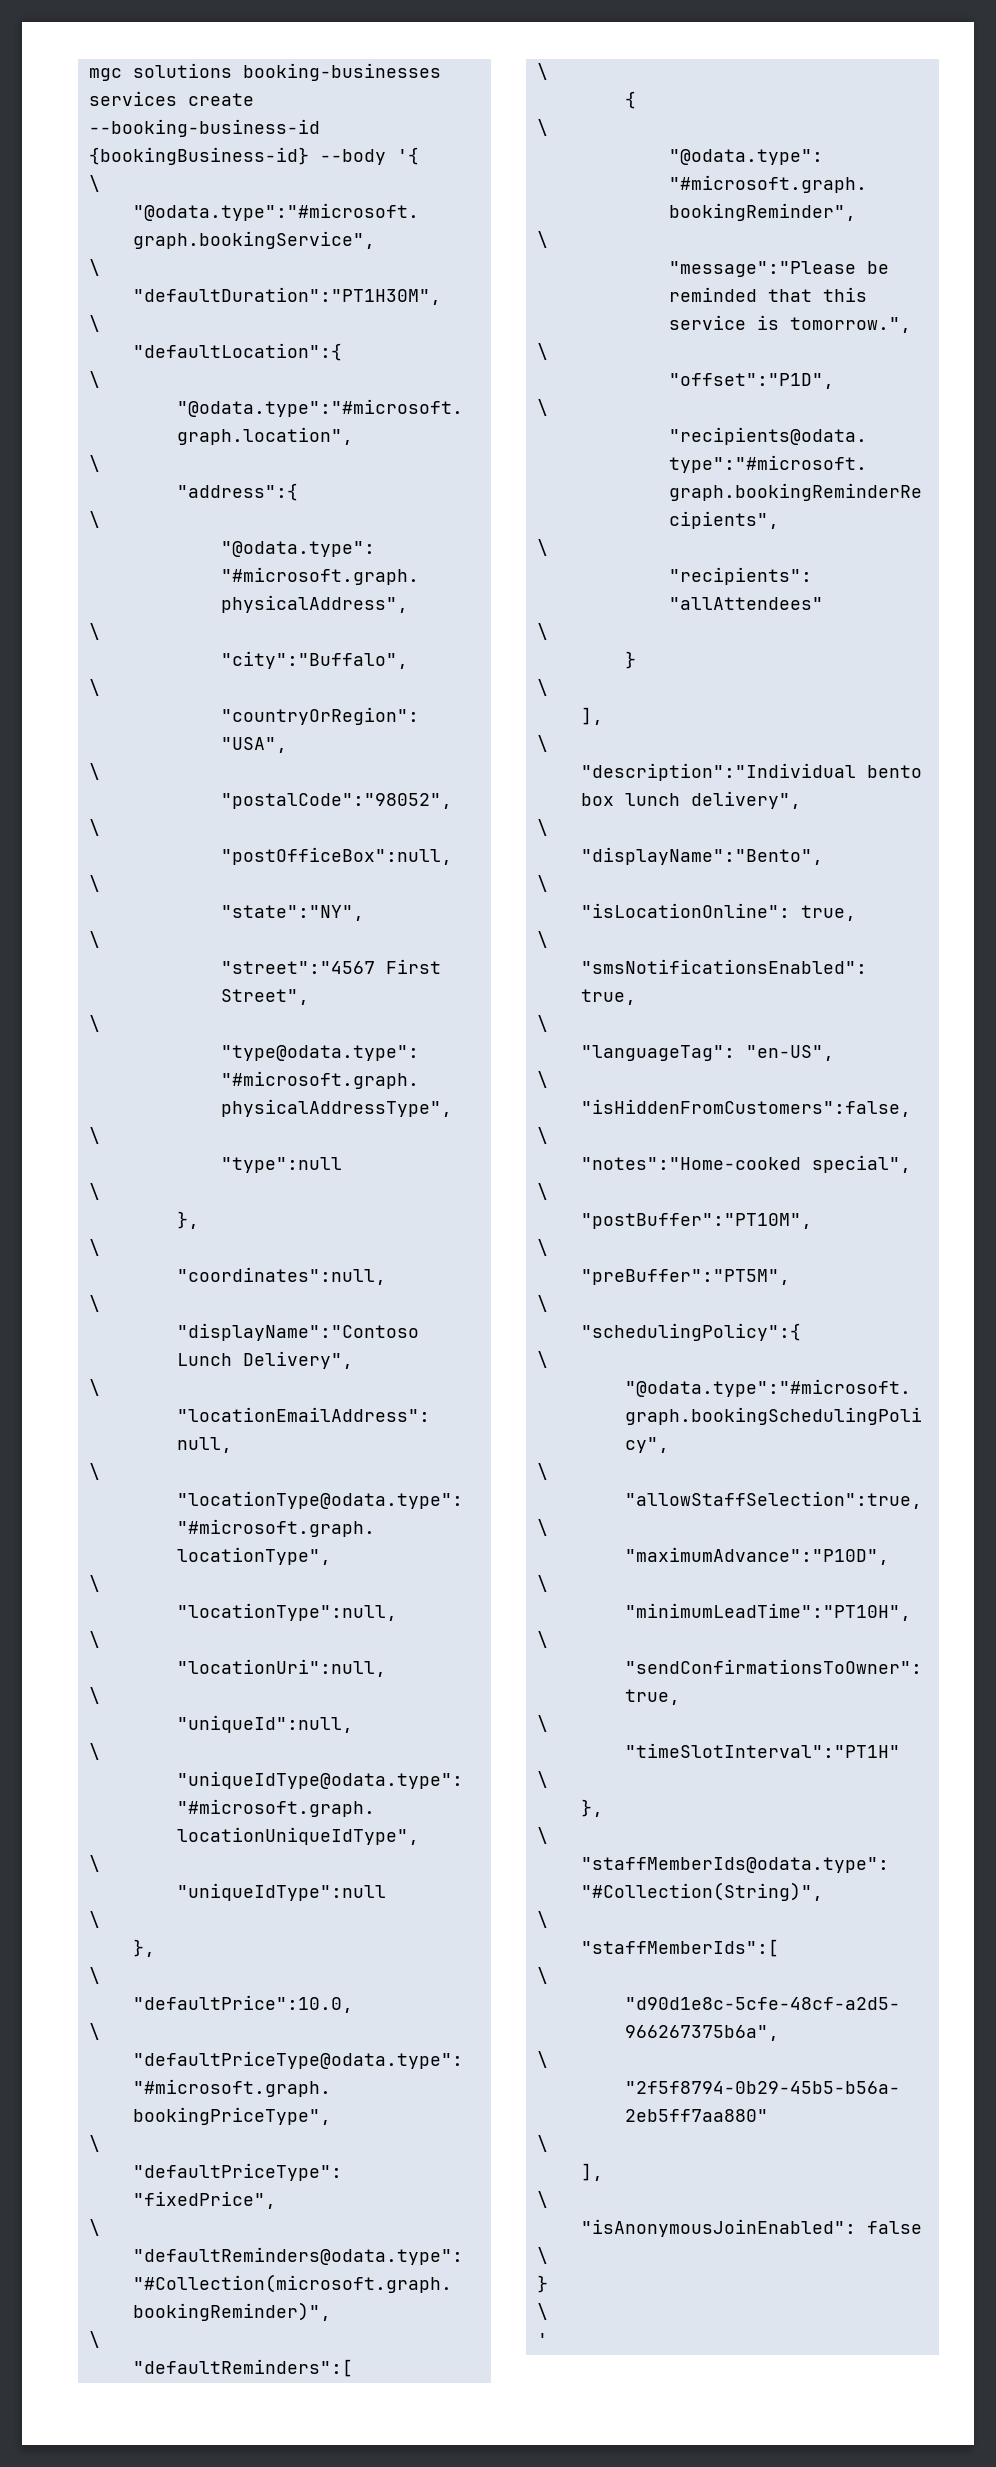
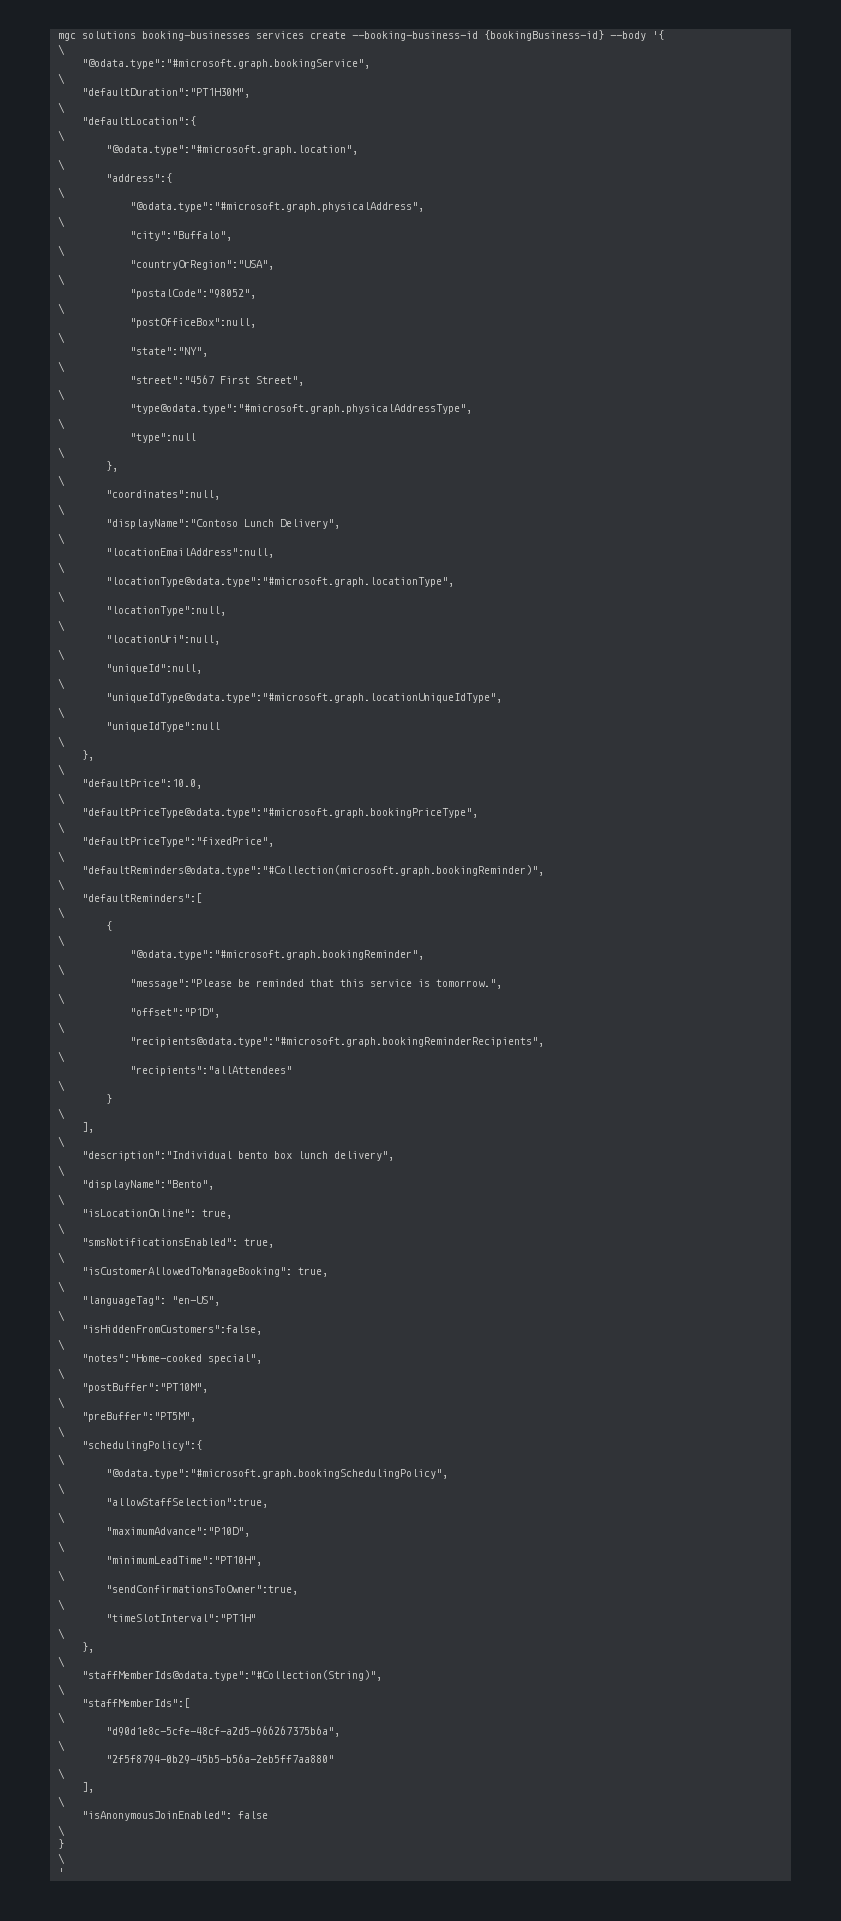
+ "isCustomerAllowedToManageBooking": true,
+ \

